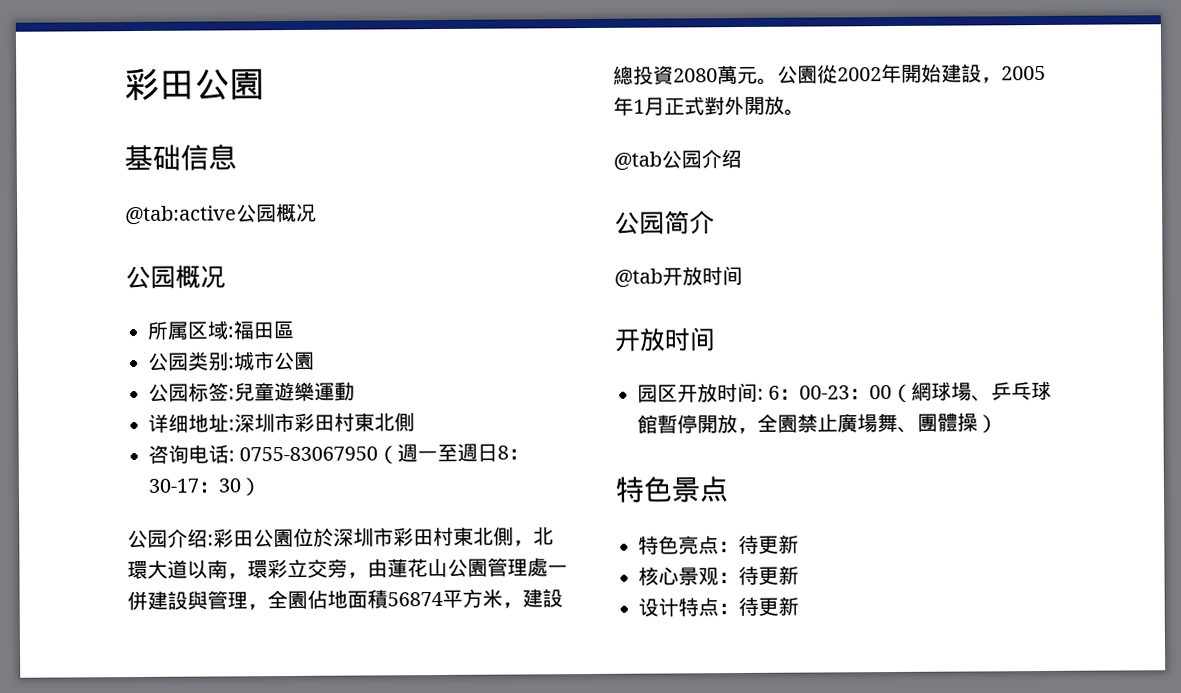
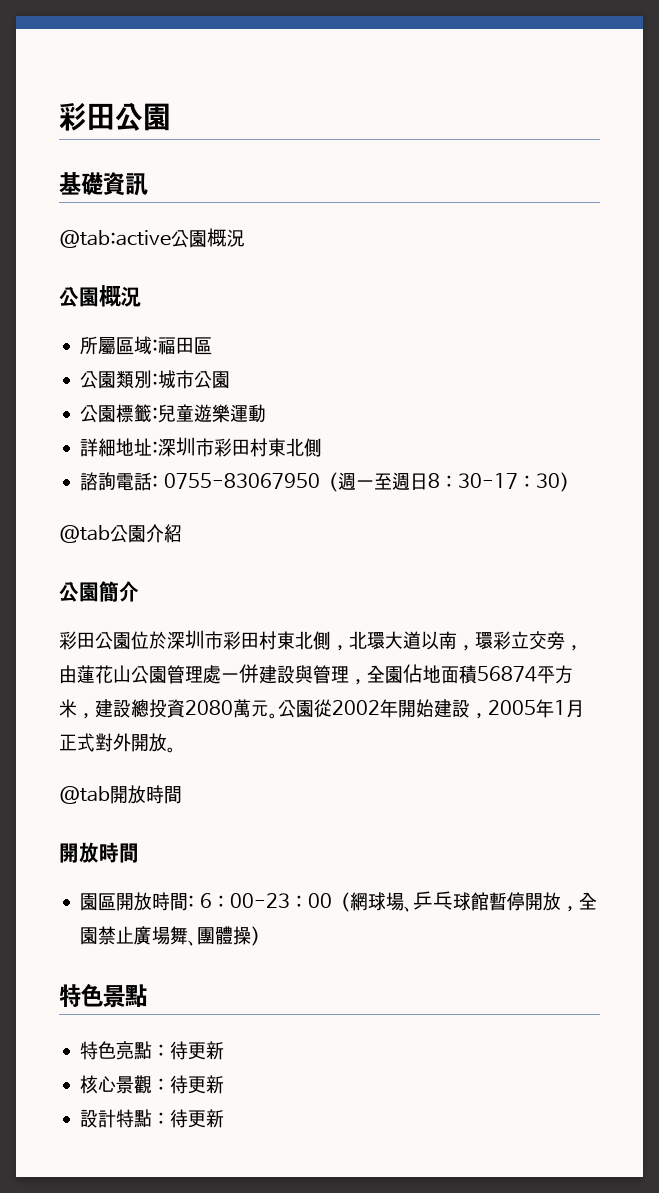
- 基础信息
+ 基礎資訊
- @tab:active公园概况
- 公园概况
+ @tab:active公園概況
+ 公園概況
- 所属区域:福田區
+ 所屬區域:福田區
- 公园类别:城市公園
+ 公園類別:城市公園
- 公园标签:兒童遊樂運動
+ 公園標籤:兒童遊樂運動
- 详细地址:深圳市彩田村東北側
+ 詳細地址:深圳市彩田村東北側
- 咨询电话: 0755-83067950（週一至週日8：30-17：30）
+ 諮詢電話: 0755-83067950（週一至週日8：30-17：30）
- 公园介绍:彩田公園位於深圳市彩田村東北側，北環大道以南，環彩立交旁，由蓮花山公園管理處一併建設與管理，全園佔地面積56874平方米，建設總投資2080萬元。
+ @tab公園介紹
+ 公園簡介
+ 彩田公園位於深圳市彩田村東北側，北環大道以南，環彩立交旁，由蓮花山公園管理處一併建設與管理，全園佔地面積56874平方米，建設總投資2080萬元。
- @tab公园介绍
- 公园简介
- @tab开放时间
- 开放时间
- 园区开放时间: 6：00-23：00（網球場、乒乓球館暫停開放，全園禁止廣場舞、團體操）
+ @tab開放時間
+ 開放時間
+ 園區開放時間: 6：00-23：00（網球場、乒乓球館暫停開放，全園禁止廣場舞、團體操）
- 特色景点
+ 特色景點
- 特色亮点：待更新
+ 特色亮點：待更新
- 核心景观：待更新
- 设计特点：待更新
+ 核心景觀：待更新
+ 設計特點：待更新

